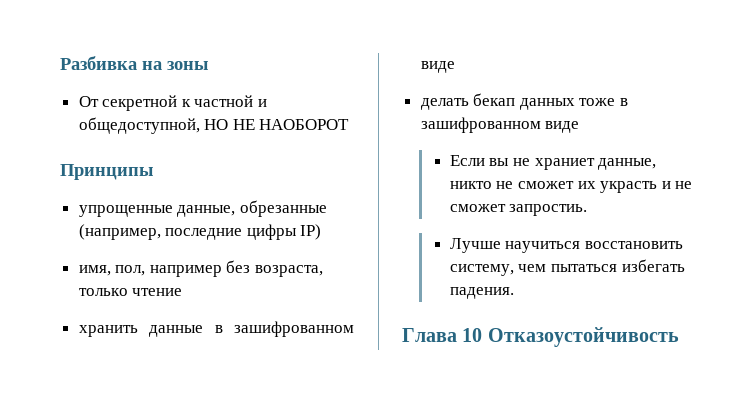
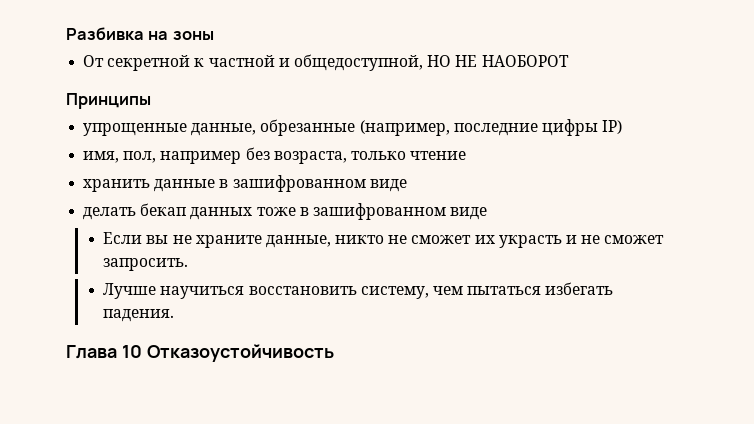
- Если вы не храниет данные, никто не сможет их украсть и не сможет запростиь.
+ Если вы не храните данные, никто не сможет их украсть и не сможет запросить.

